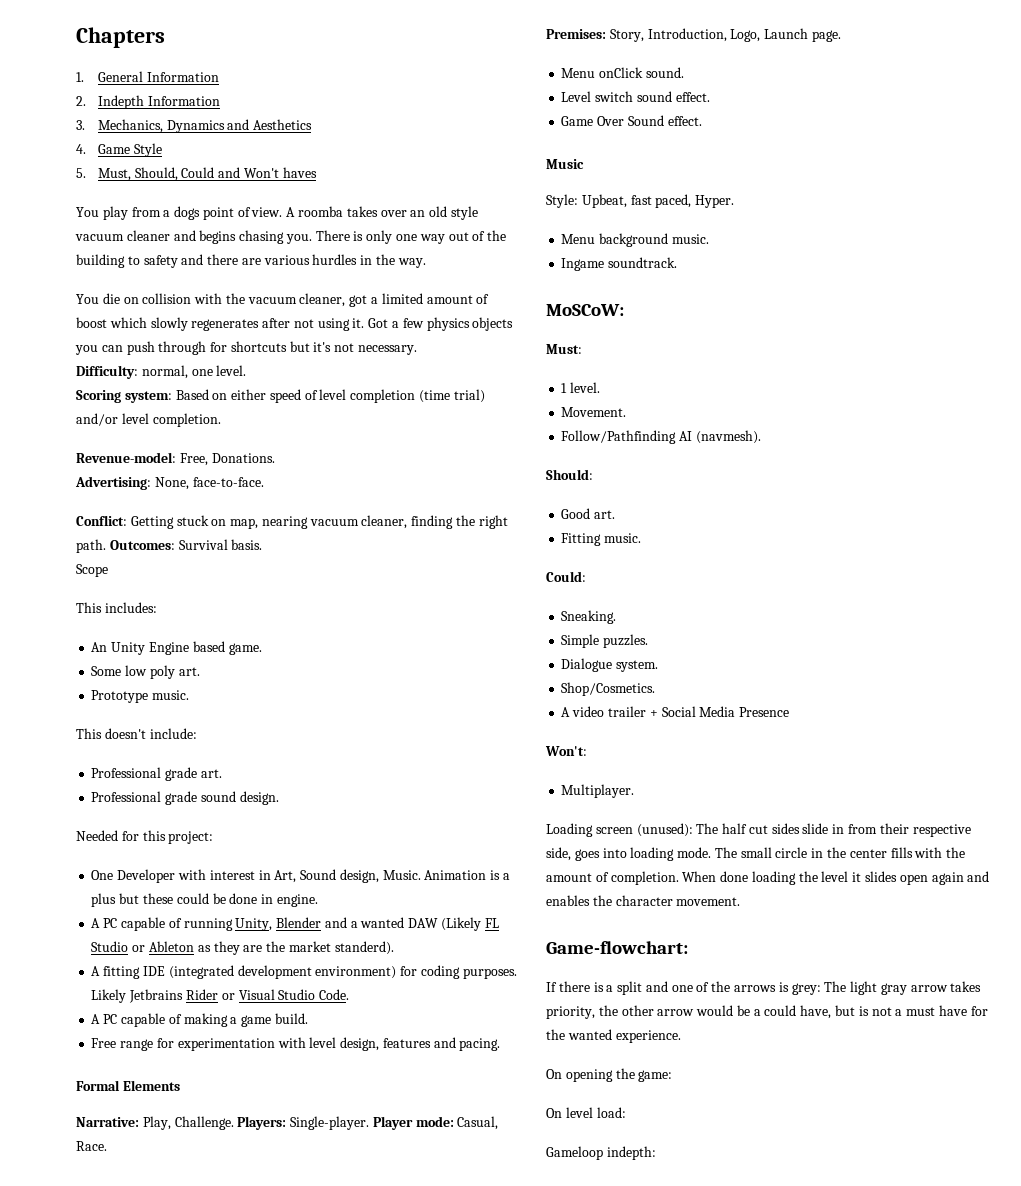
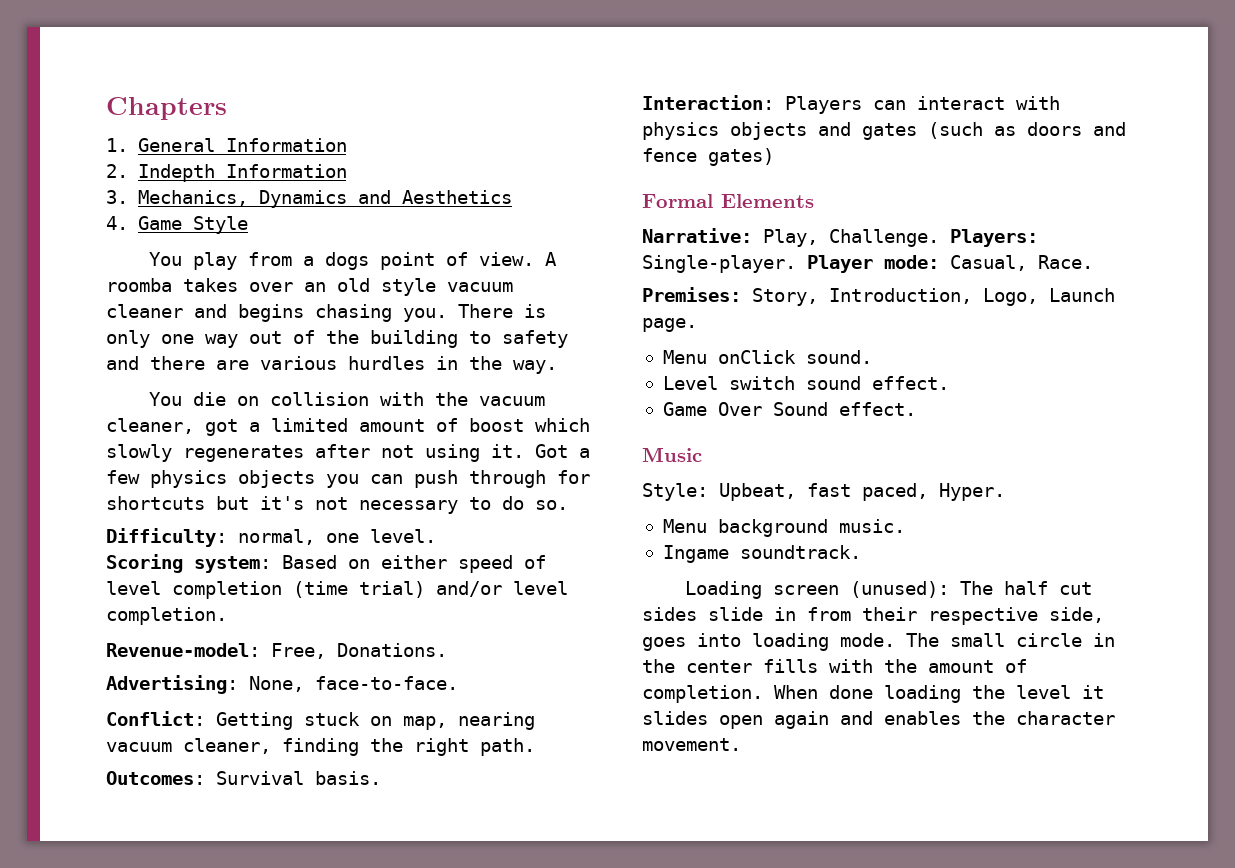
- 5. Must, Should, Could and Won't haves
- Got a few physics objects you can push through for shortcuts but it's not necessary.
+ Got a few physics objects you can push through for shortcuts but it's not necessary to do so.
- Conflict: Getting stuck on map, nearing vacuum cleaner, finding the right path. Outcomes: Survival basis.
+ Conflict: Getting stuck on map, nearing vacuum cleaner, finding the right path.
+ Outcomes: Survival basis.
- Scope
- This includes:
- An Unity Engine based game.
- Some low poly art.
- Prototype music.
- This doesn't include:
- Professional grade art.
- Professional grade sound design.
- Needed for this project:
- One Developer with interest in Art, Sound design, Music. Animation is a plus but these could be done in engine.
- A PC capable of running Unity, Blender and a wanted DAW (Likely FL Studio or Ableton as they are the market standerd).
- A fitting IDE (integrated development environment) for coding purposes. Likely Jetbrains Rider or Visual Studio Code.
- A PC capable of making a game build.
- Free range for experimentation with level design, features and pacing.
+ Interaction: Players can interact with physics objects and gates (such as doors and fence gates)
- MoSCoW:
- Must:
- 1 level.
- Movement.
- Follow/Pathfinding AI (navmesh).
- Should:
- Good art.
- Fitting music.
- Could:
- Sneaking.
- Simple puzzles.
- Dialogue system.
- Shop/Cosmetics.
- A video trailer + Social Media Presence
- Won't:
- Multiplayer.
- Game-flowchart:
- If there is a split and one of the arrows is grey: The light gray arrow takes priority, the other arrow would be a could have, but is not a must have for the wanted experience.
- On opening the game:
- On level load:
- Gameloop indepth:

